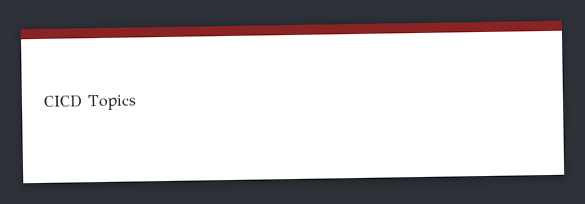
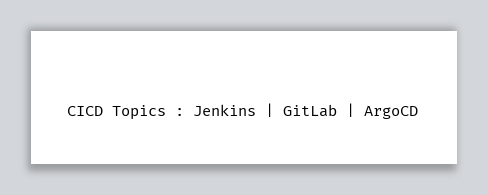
- CICD Topics
+ CICD Topics : Jenkins | GitLab | ArgoCD

